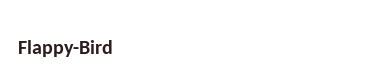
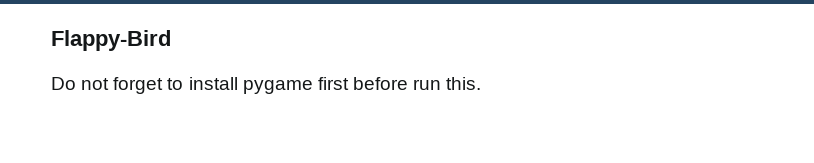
+ Do not forget to install pygame first before run this.

